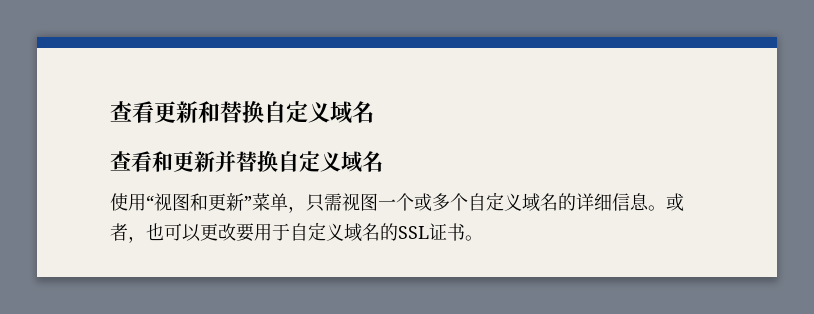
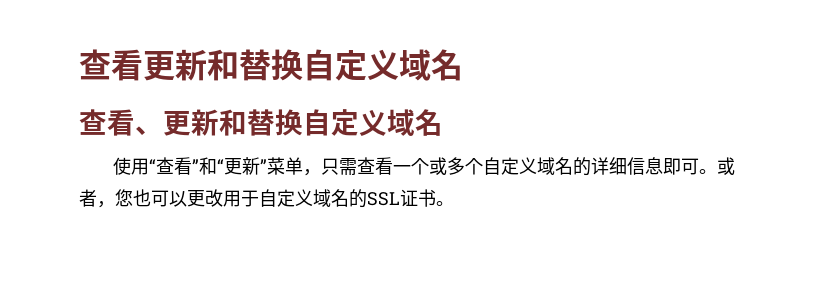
- 查看和更新并替换自定义域名
+ 查看、更新和替换自定义域名
- 使用“视图和更新”菜单，只需视图一个或多个自定义域名的详细信息。
+ 使用“查看”和“更新”菜单，只需查看一个或多个自定义域名的详细信息即可。
- 或者，也可以更改要用于自定义域名的SSL证书。
+ 或者，您也可以更改用于自定义域名的SSL证书。

